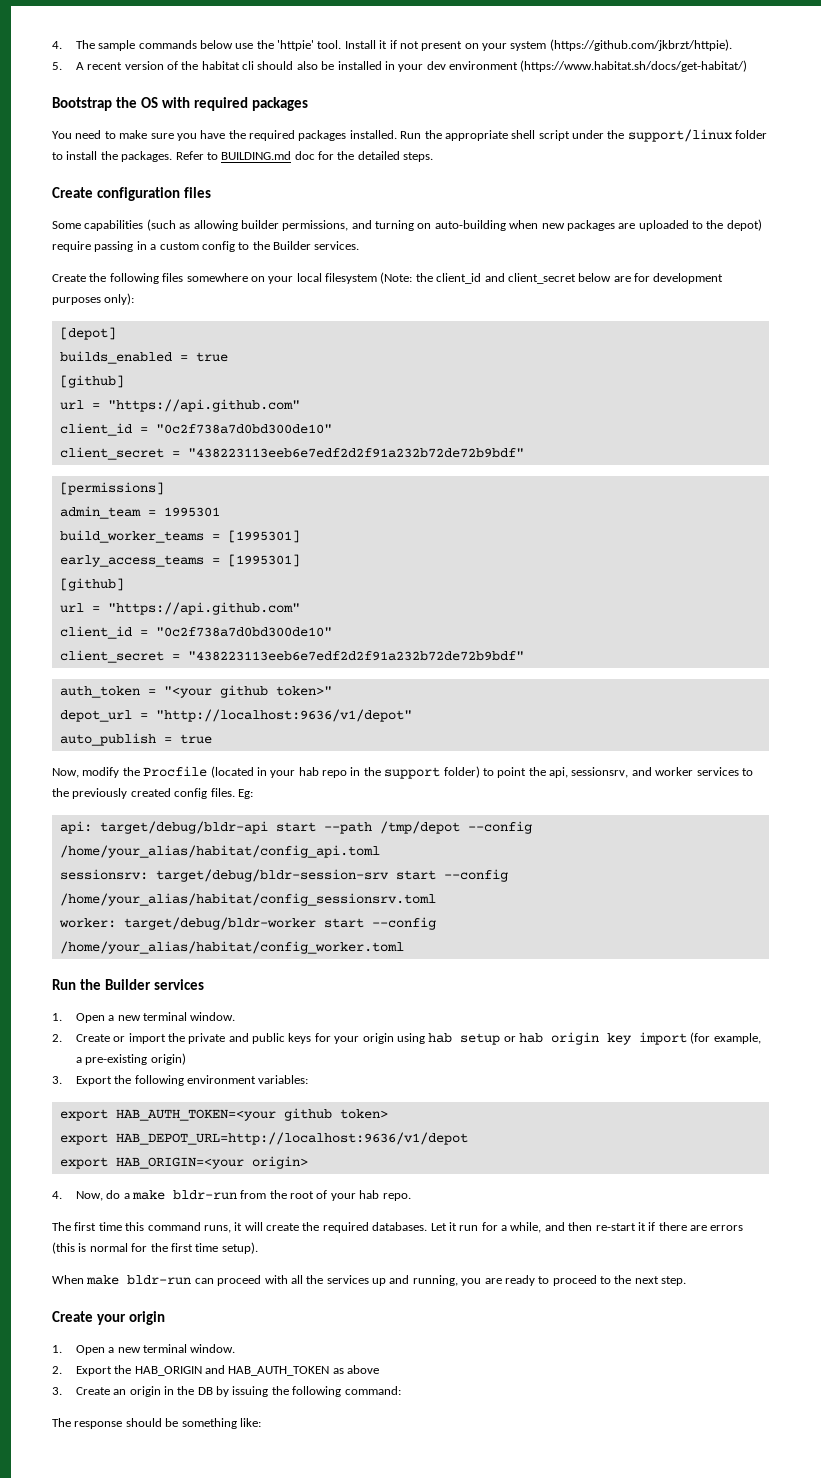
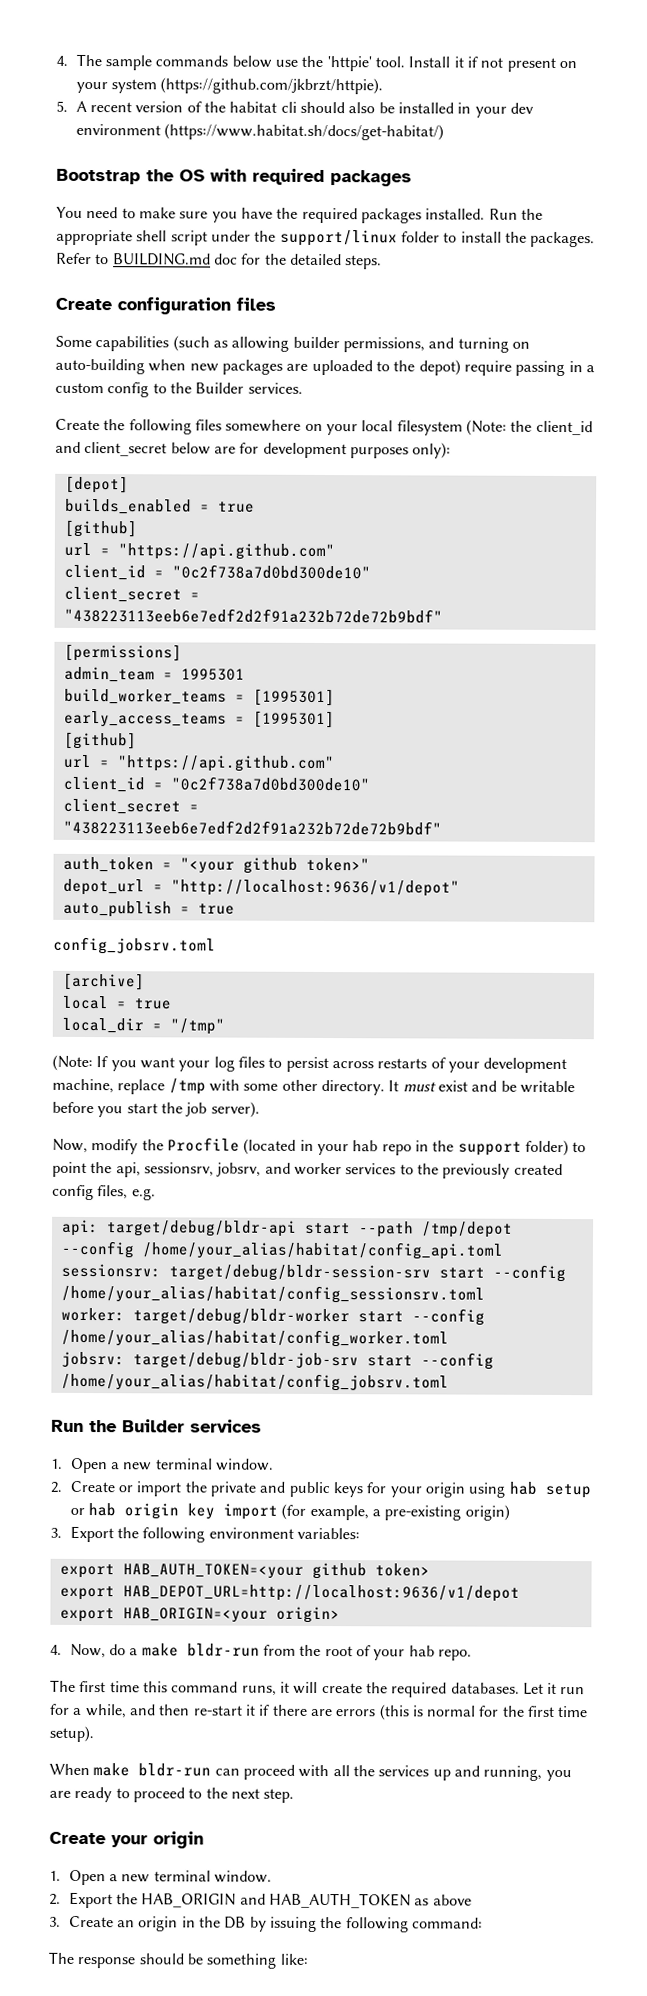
+ config_jobsrv.toml
+ [archive]
+ local = true
+ local_dir = "/tmp"
+ (Note: If you want your log files to persist across restarts of your development machine, replace /tmp with some other directory. It must exist and be writable before you start the job server).
- Now, modify the Procfile (located in your hab repo in the support folder) to point the api, sessionsrv, and worker services to the previously created config files. Eg:
+ Now, modify the Procfile (located in your hab repo in the support folder) to point the api, sessionsrv, jobsrv, and worker services to the previously created config files, e.g.
+ jobsrv: target/debug/bldr-job-srv start --config /home/your_alias/habitat/config_jobsrv.toml

